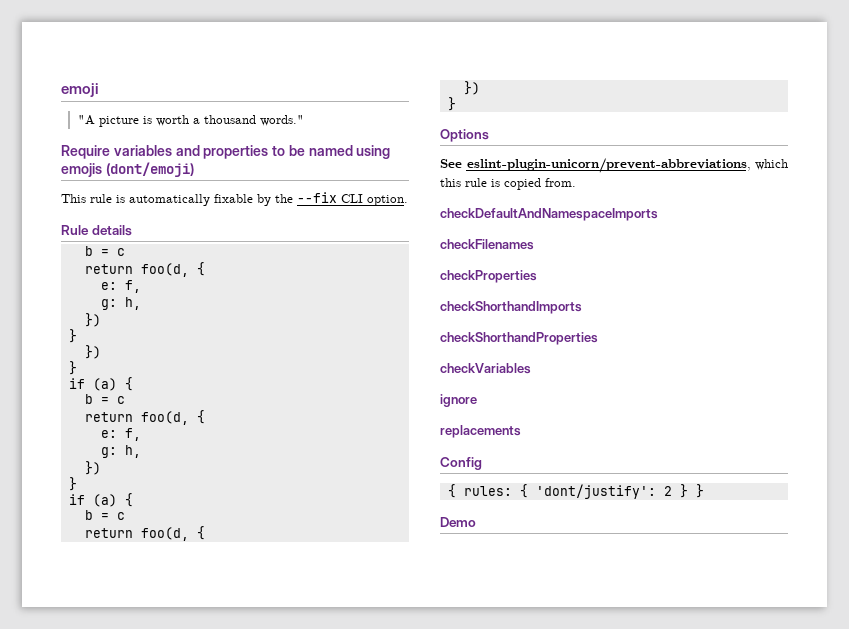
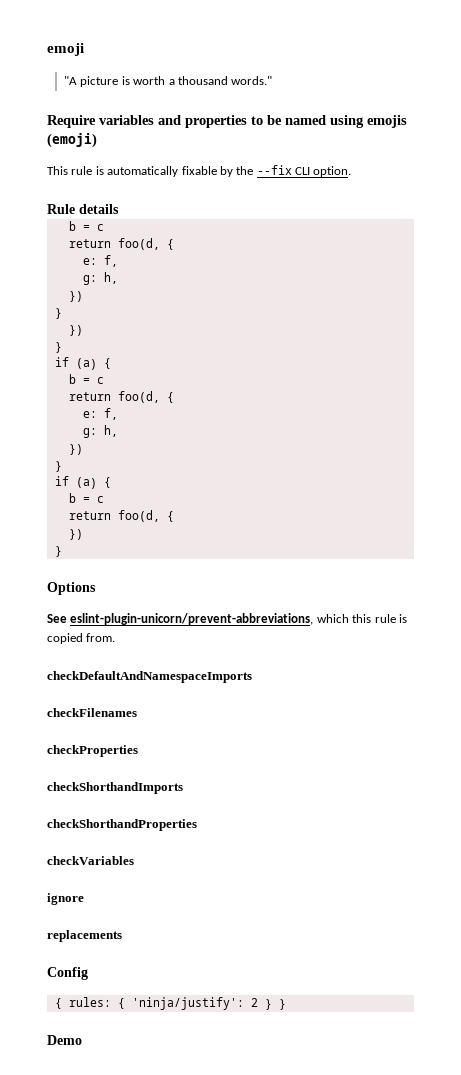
- Require variables and properties to be named using emojis (dont/emoji)
+ Require variables and properties to be named using emojis (emoji)
- { rules: { 'dont/justify': 2 } }
+ { rules: { 'ninja/justify': 2 } }

